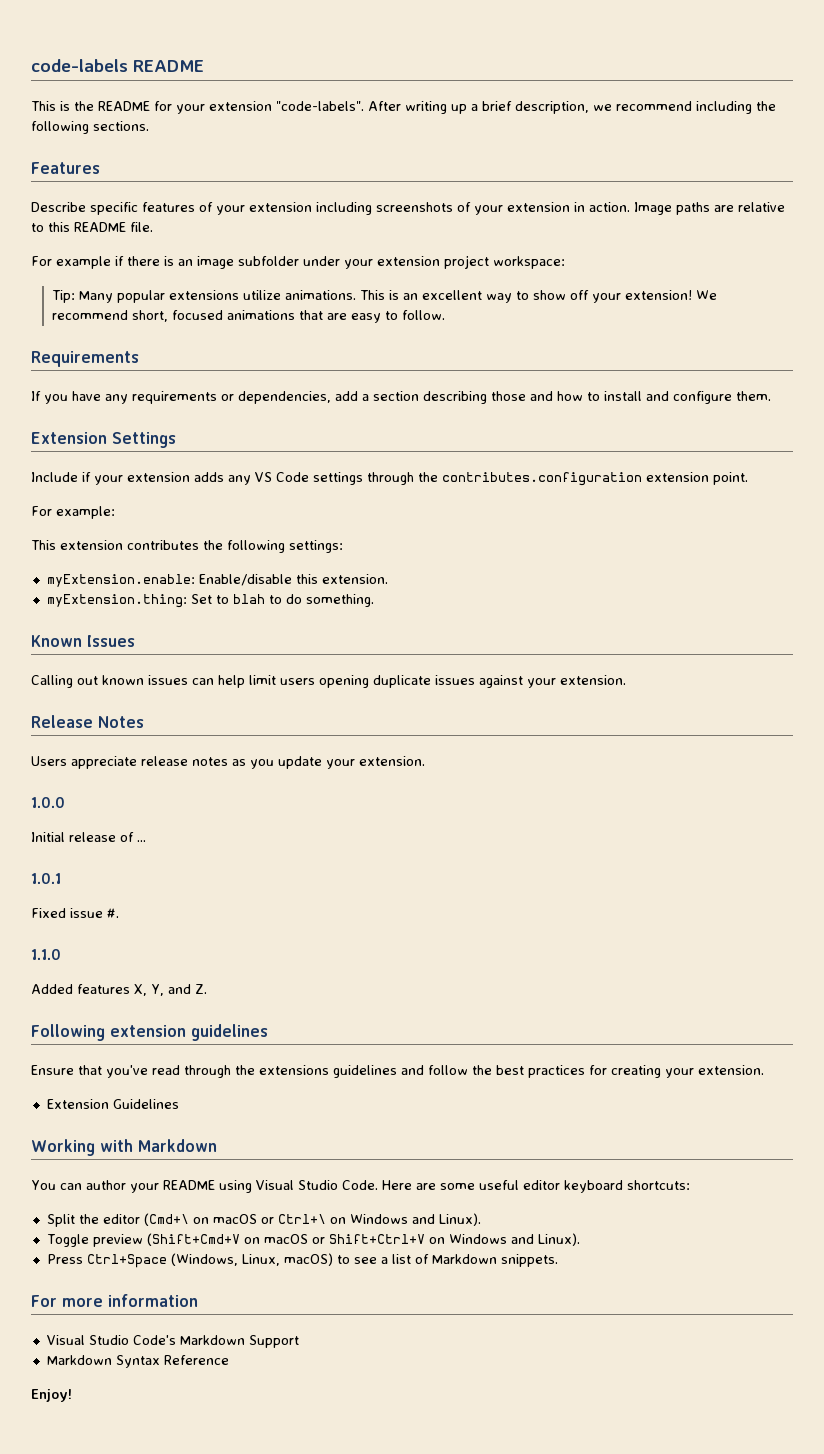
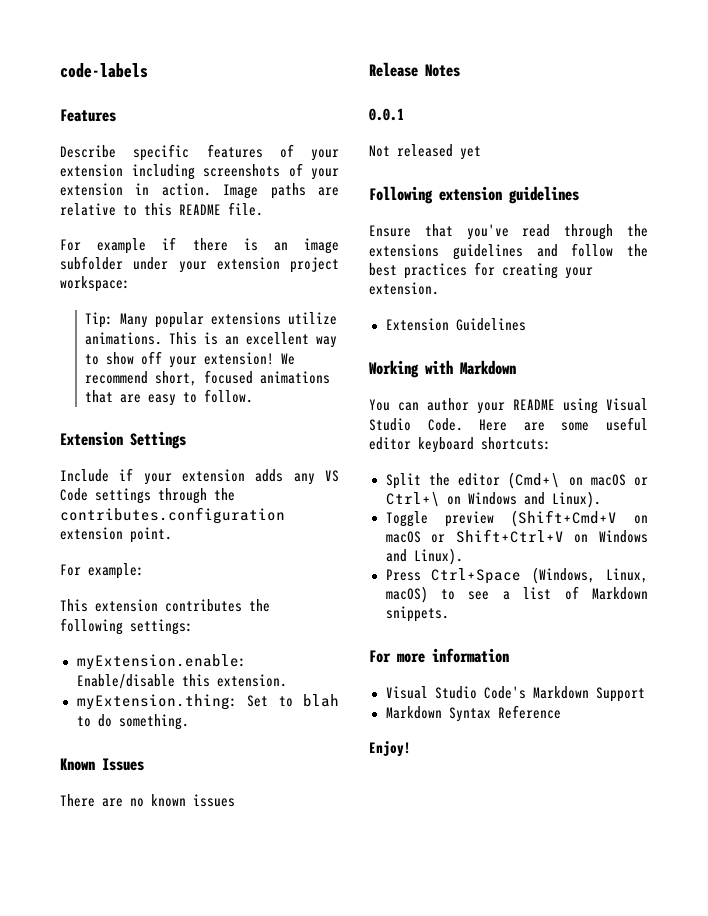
- code-labels README
- This is the README for your extension "code-labels". After writing up a brief description, we recommend including the following sections.
+ code-labels
- Requirements
- If you have any requirements or dependencies, add a section describing those and how to install and configure them.
- Calling out known issues can help limit users opening duplicate issues against your extension.
+ There are no known issues
  Release Notes
- Users appreciate release notes as you update your extension.
- 1.0.0
- Initial release of ...
- 1.0.1
- Fixed issue #.
- 1.1.0
- Added features X, Y, and Z.
+ 0.0.1
+ Not released yet

